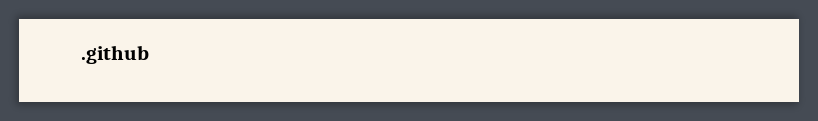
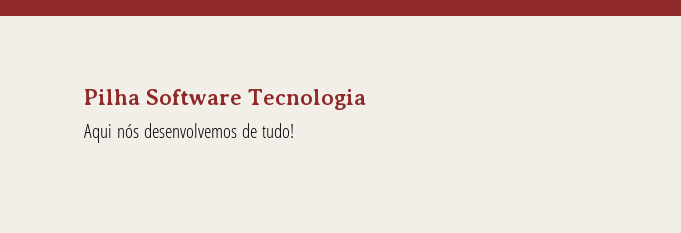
- .github
+ Pilha Software Tecnologia
+ Aqui nós desenvolvemos de tudo!

